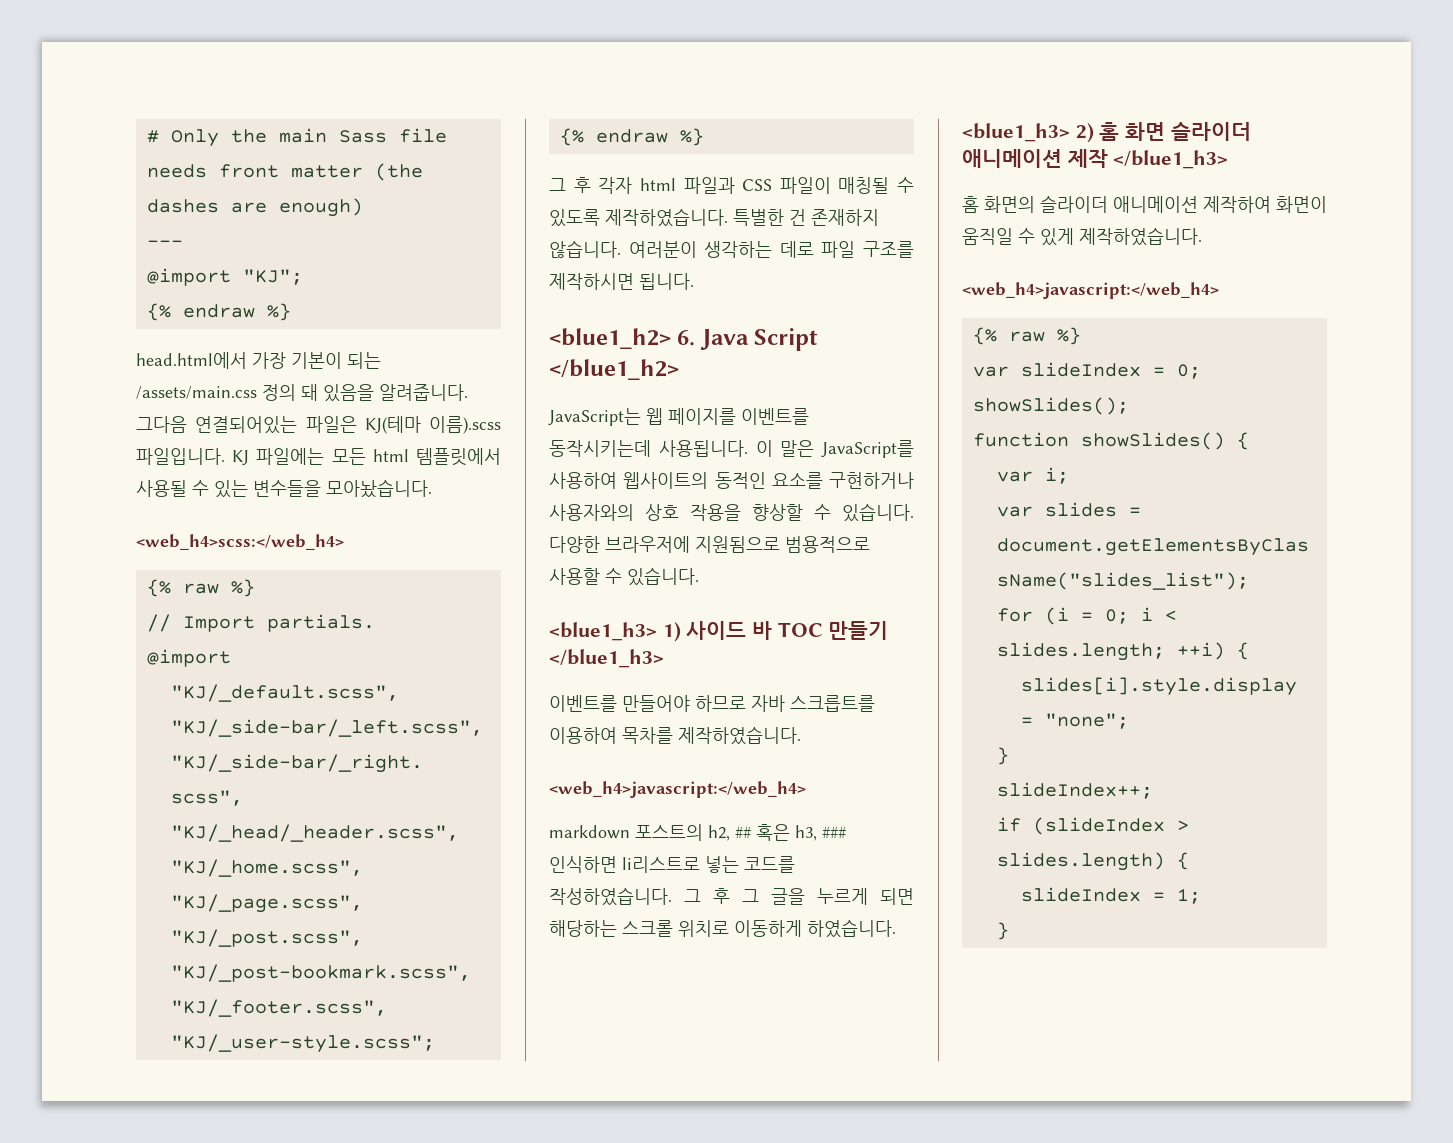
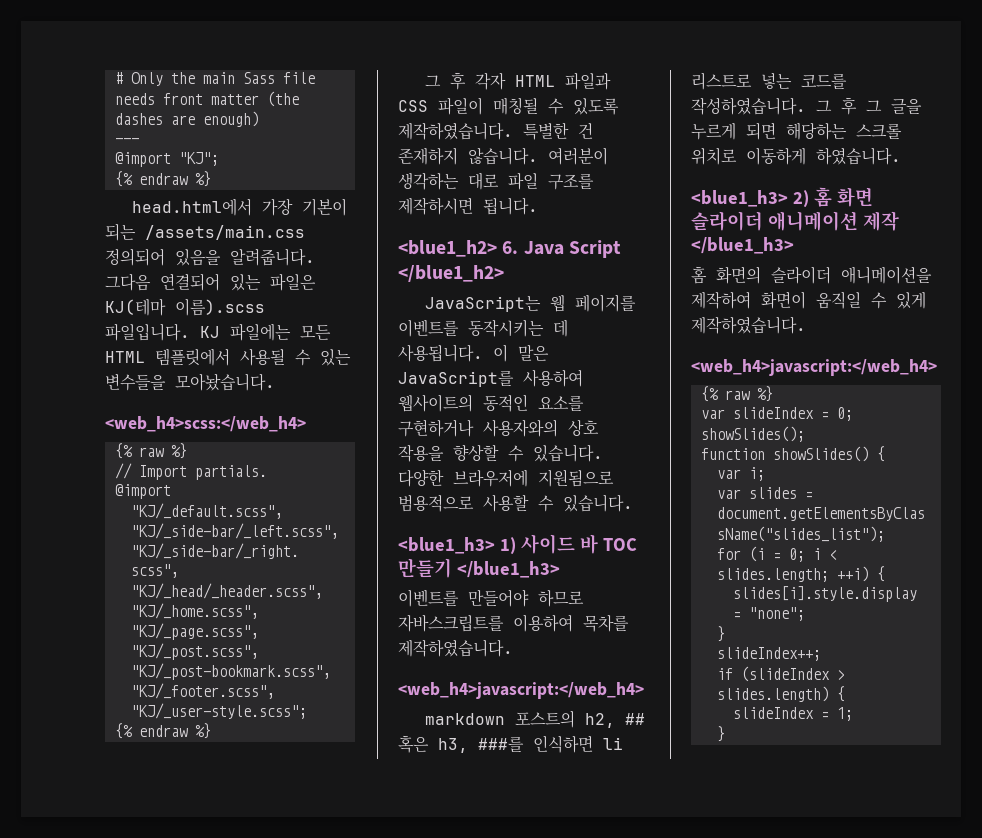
- head.html에서 가장 기본이 되는 /assets/main.css 정의 돼 있음을 알려줍니다.
+ head.html에서 가장 기본이 되는 /assets/main.css 정의되어 있음을 알려줍니다.
- 그다음 연결되어있는 파일은 KJ(테마 이름).scss 파일입니다.
+ 그다음 연결되어 있는 파일은 KJ(테마 이름).scss 파일입니다.
- KJ 파일에는 모든 html 템플릿에서 사용될 수 있는 변수들을 모아놨습니다.
+ KJ 파일에는 모든 HTML 템플릿에서 사용될 수 있는 변수들을 모아놨습니다.
- 그 후 각자 html 파일과 CSS 파일이 매칭될 수 있도록 제작하였습니다.
+ 그 후 각자 HTML 파일과 CSS 파일이 매칭될 수 있도록 제작하였습니다.
- 여러분이 생각하는 데로 파일 구조를 제작하시면 됩니다.
+ 여러분이 생각하는 대로 파일 구조를 제작하시면 됩니다.
- JavaScript는 웹 페이지를 이벤트를 동작시키는데 사용됩니다.
+ JavaScript는 웹 페이지를 이벤트를 동작시키는 데 사용됩니다.
- 이벤트를 만들어야 하므로 자바 스크릅트를 이용하여 목차를 제작하였습니다.
+ 이벤트를 만들어야 하므로 자바스크립트를 이용하여 목차를 제작하였습니다.
- markdown 포스트의 h2, ## 혹은 h3, ### 인식하면 li리스트로 넣는 코드를 작성하였습니다.
+ markdown 포스트의 h2, ## 혹은 h3, ###를 인식하면 li 리스트로 넣는 코드를 작성하였습니다.
- 홈 화면의 슬라이더 애니메이션 제작하여 화면이 움직일 수 있게 제작하였습니다.
+ 홈 화면의 슬라이더 애니메이션을 제작하여 화면이 움직일 수 있게 제작하였습니다.

